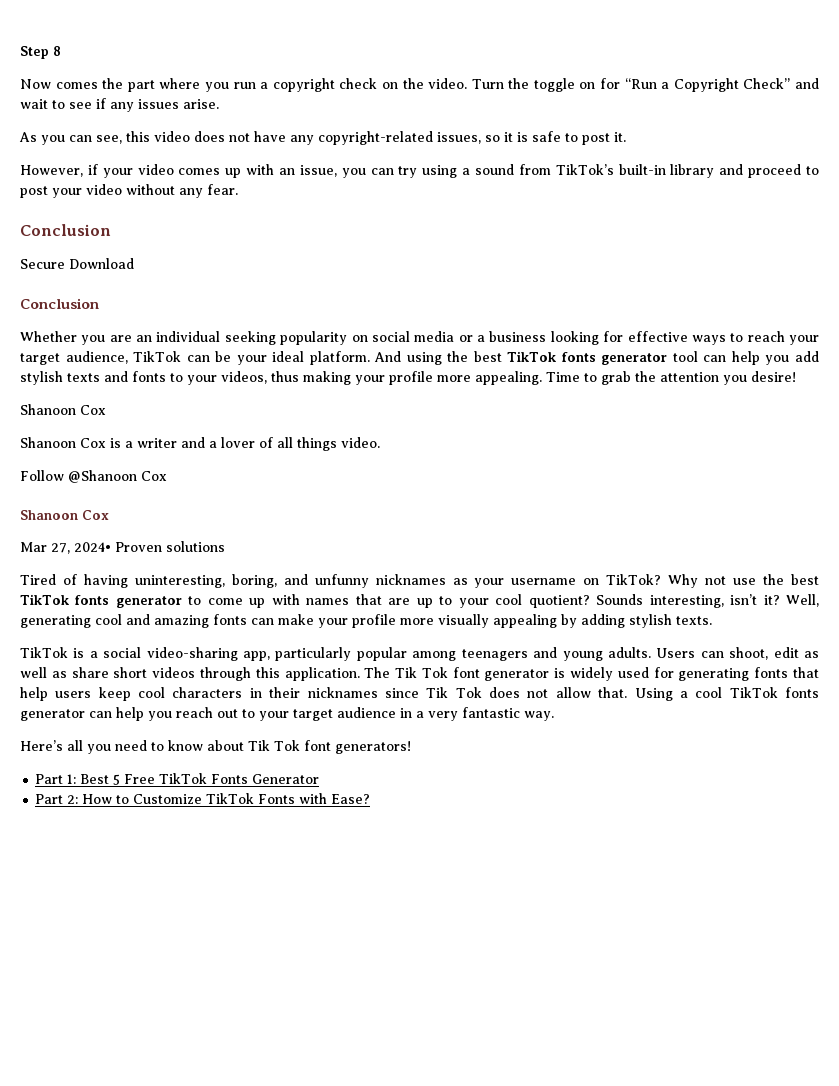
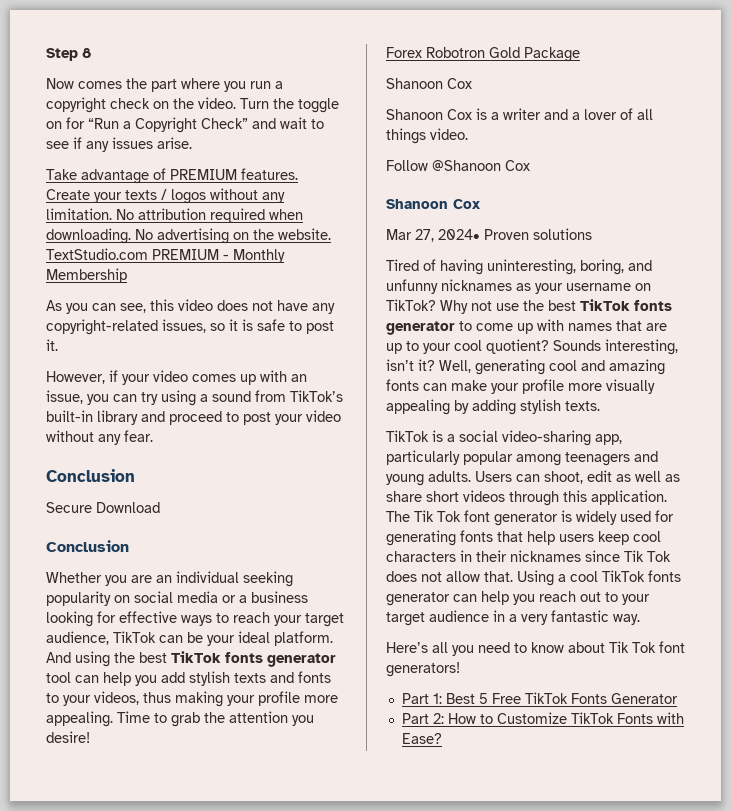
+ Take advantage of PREMIUM features. Create your texts / logos without any limitation. No attribution required when downloading. No advertising on the website. TextStudio.com PREMIUM - Monthly Membership
+ Forex Robotron Gold Package

